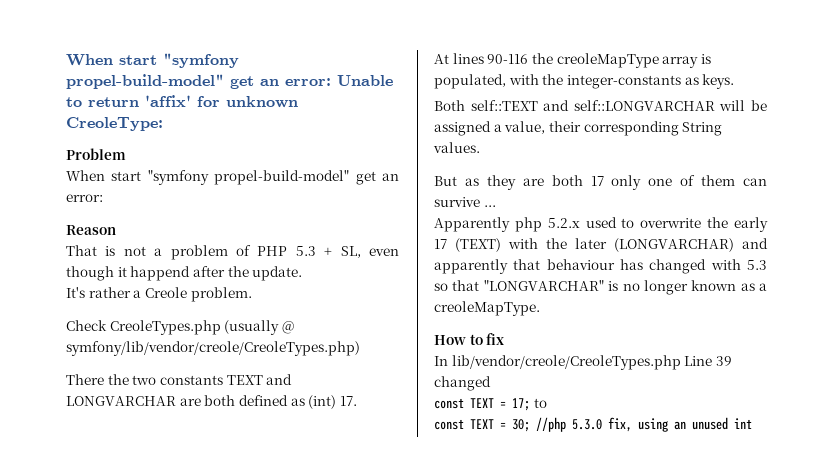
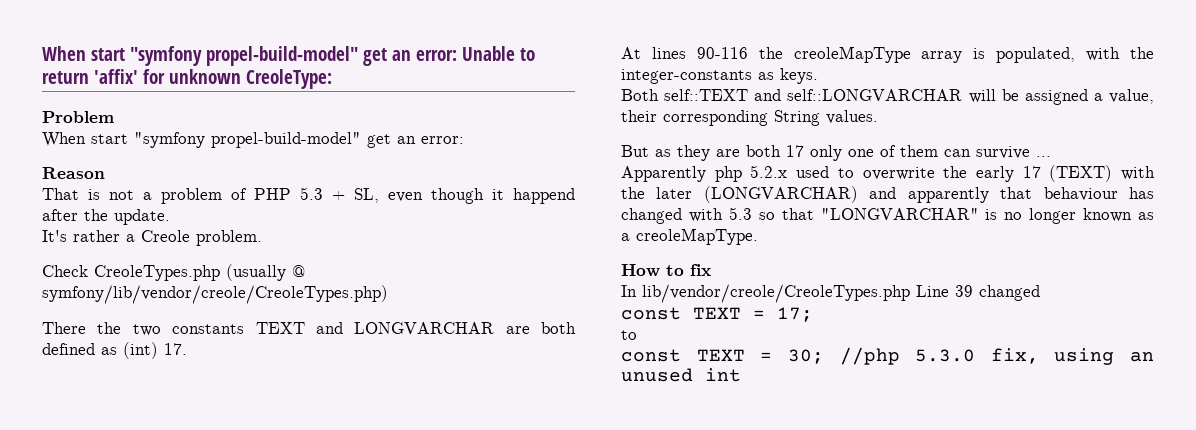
- const TEXT = 17; to
+ const TEXT = 17;
+ to

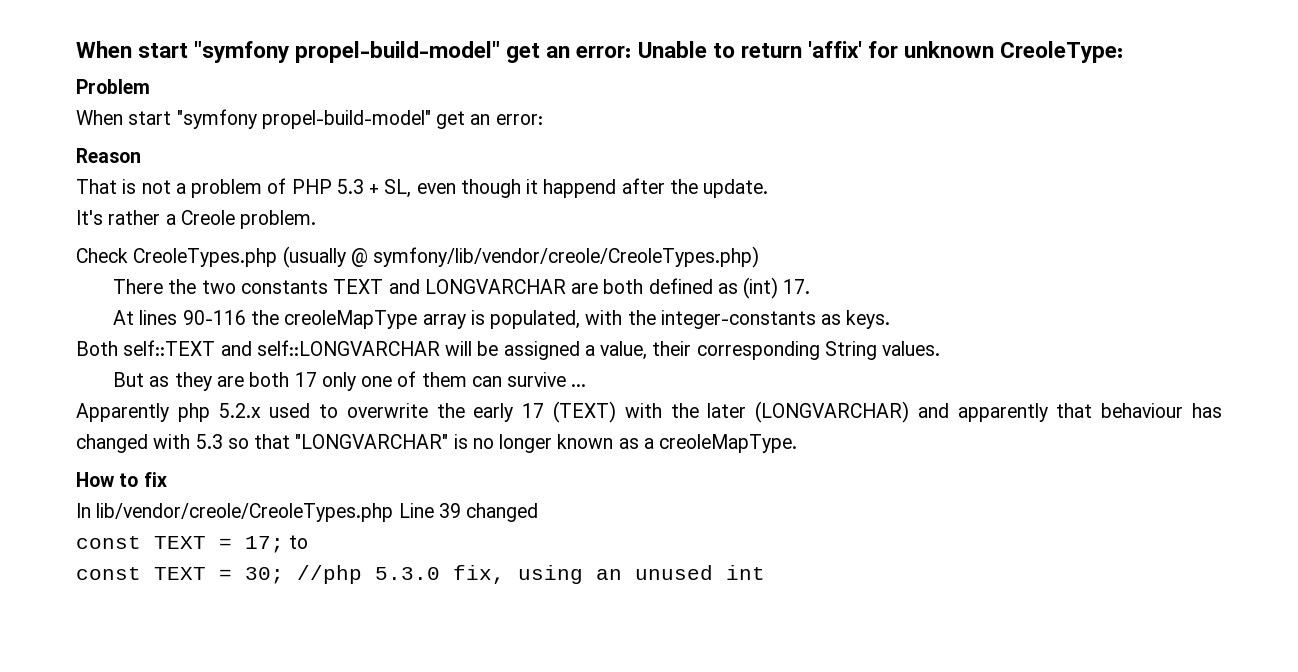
- const TEXT = 17;
- to
+ const TEXT = 17; to

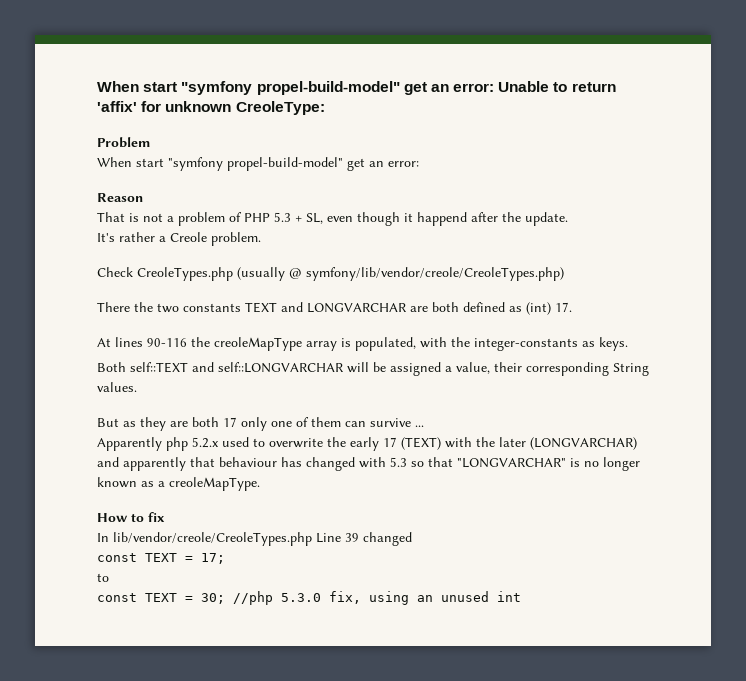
- const TEXT = 17; to
+ const TEXT = 17;
+ to

